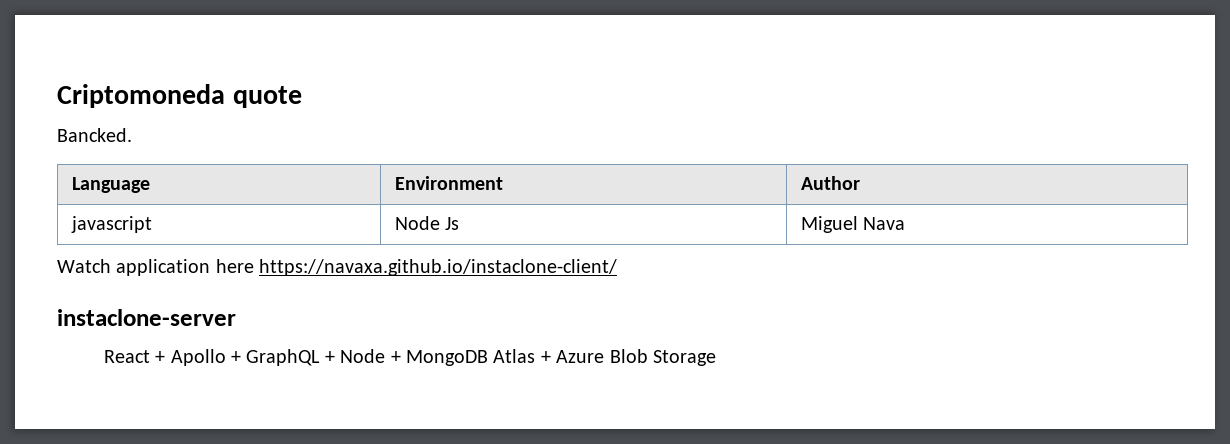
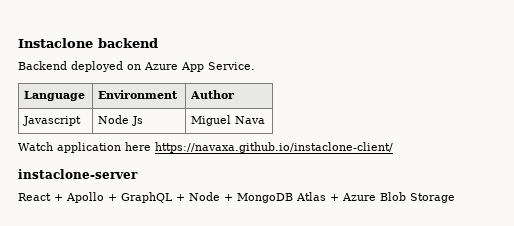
- Criptomoneda quote
- Bancked.
+ Instaclone backend
+ Backend deployed on Azure App Service.
- javascript | Node Js | Miguel Nava
+ Javascript | Node Js | Miguel Nava

